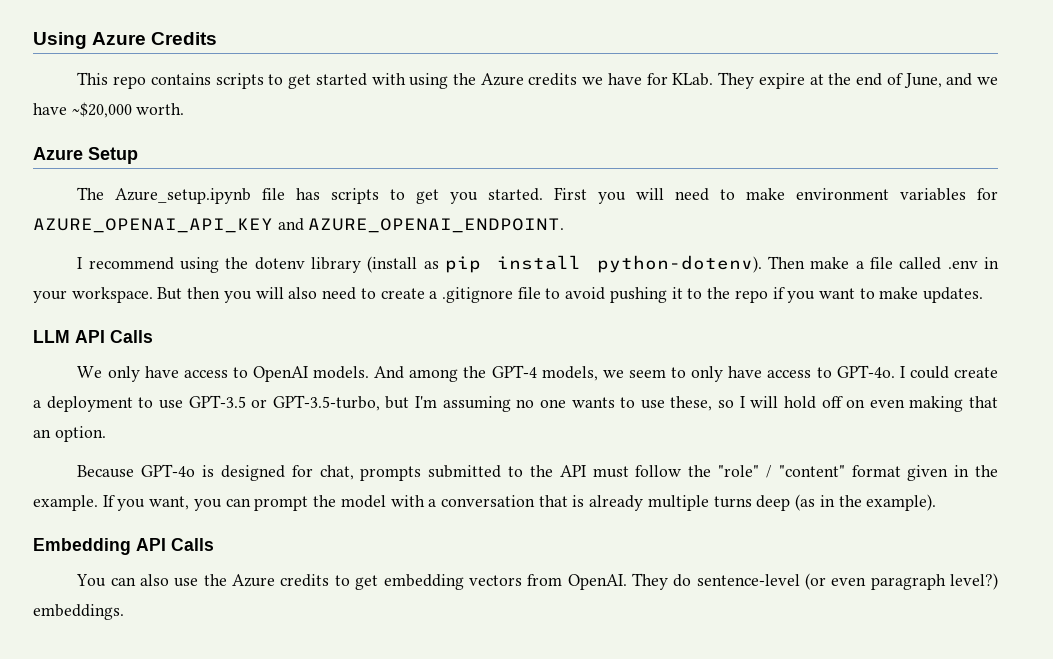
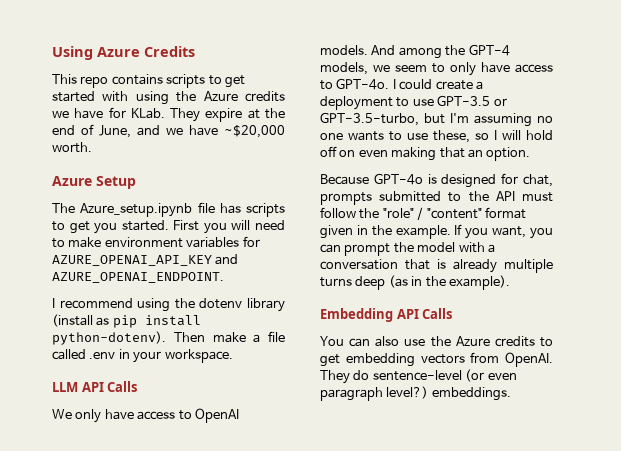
- But then you will also need to create a .gitignore file to avoid pushing it to the repo if you want to make updates.

